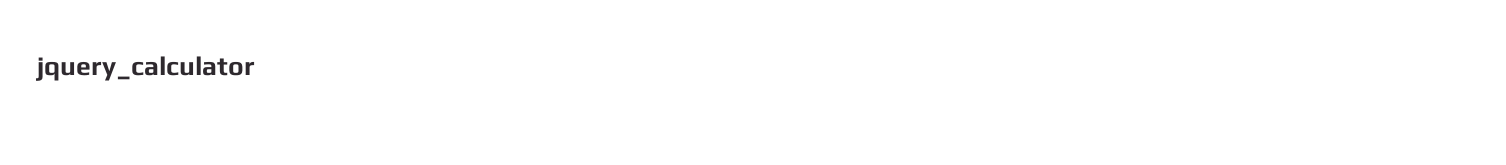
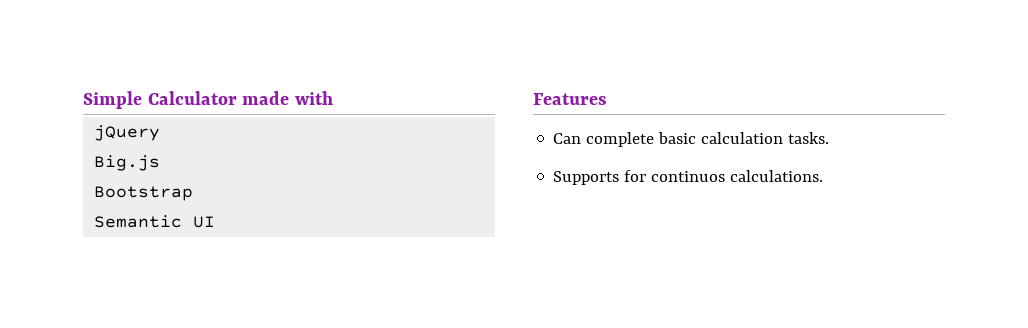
- jquery_calculator
+ Simple Calculator made with
+ jQuery
+ Big.js
+ Bootstrap
+ Semantic UI
+ Features
+ Can complete basic calculation tasks.
+ Supports for continuos calculations.

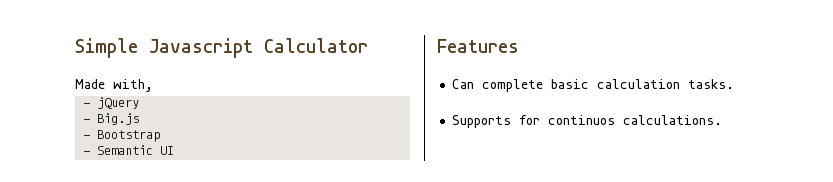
- Simple Calculator made with
- jQuery
+ Simple Javascript Calculator
+ Made with,
+ - jQuery
- Big.js
+ - Big.js
- Bootstrap
+ - Bootstrap
- Semantic UI
+ - Semantic UI

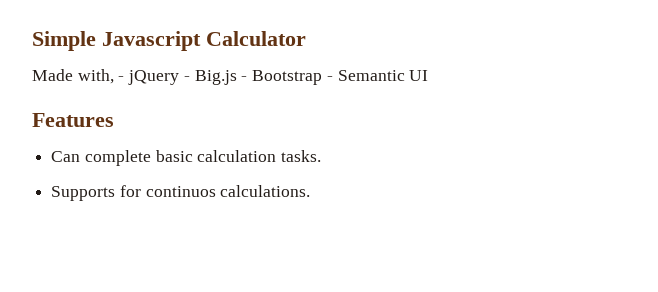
- Made with,
- - jQuery
- - Big.js
- - Bootstrap
- - Semantic UI
+ Made with, - jQuery - Big.js - Bootstrap - Semantic UI

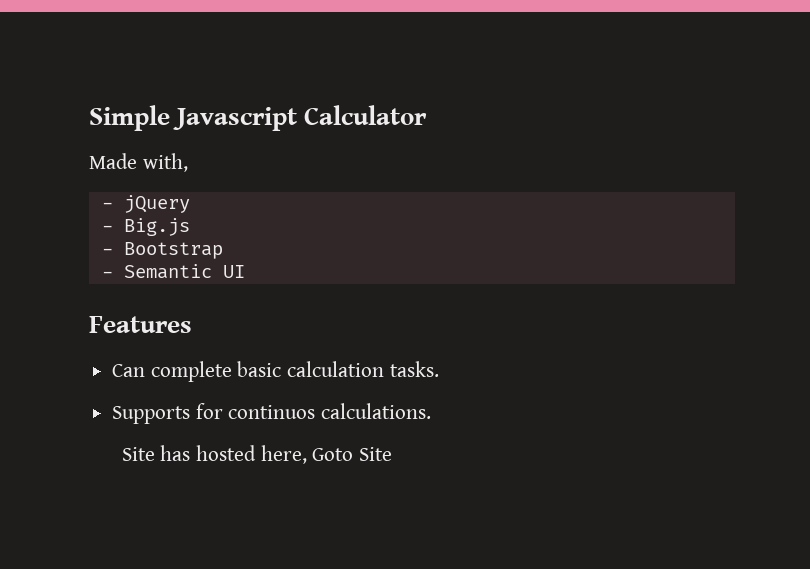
- Made with, - jQuery - Big.js - Bootstrap - Semantic UI
+ Made with,
+ - jQuery
+ - Big.js
+ - Bootstrap
+ - Semantic UI
+ Site has hosted here, Goto Site

